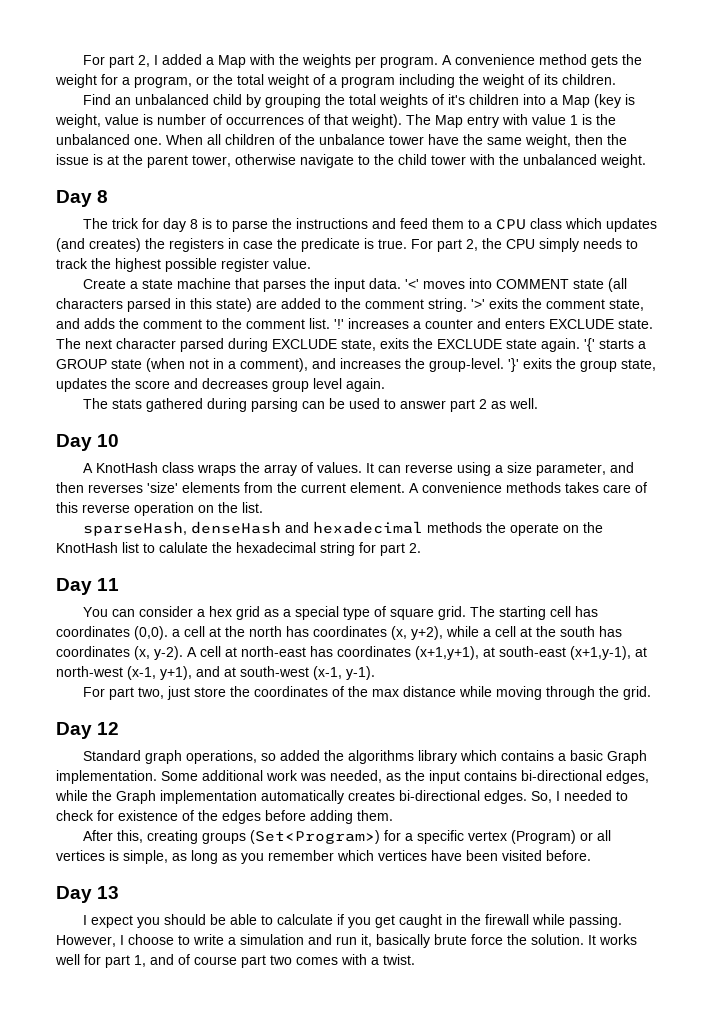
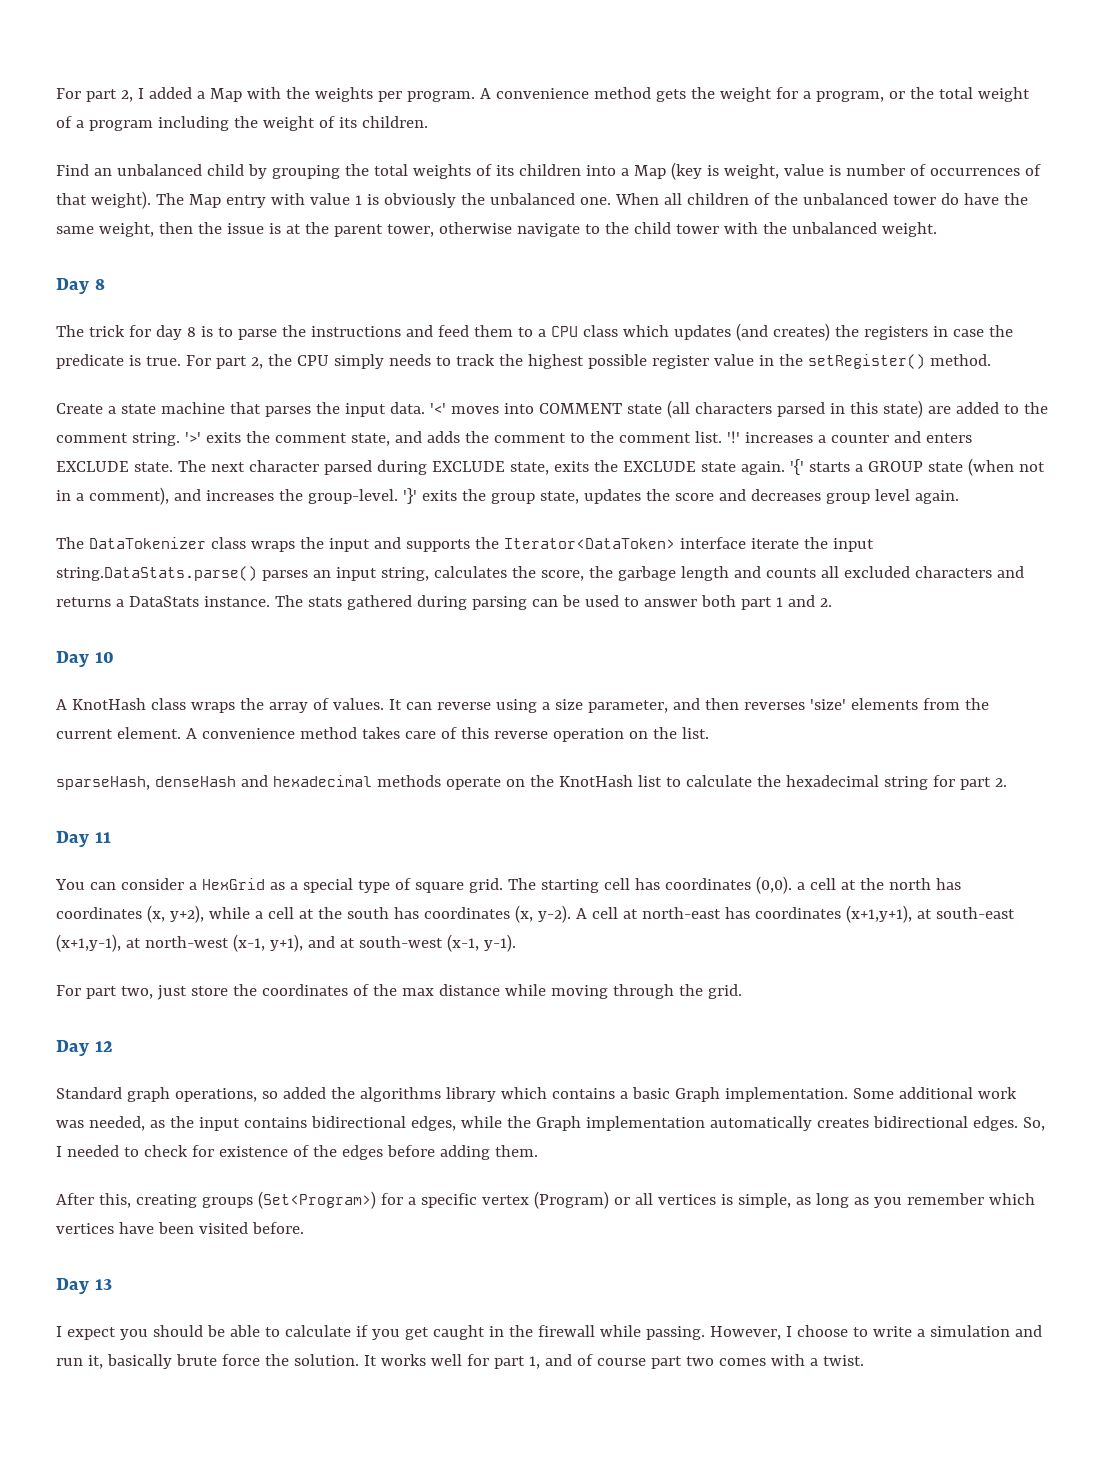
- Find an unbalanced child by grouping the total weights of it's children into a Map (key is weight, value is number of occurrences of that weight).
+ Find an unbalanced child by grouping the total weights of its children into a Map (key is weight, value is number of occurrences of that weight).
- The Map entry with value 1 is the unbalanced one.
+ The Map entry with value 1 is obviously the unbalanced one.
- When all children of the unbalance tower have the same weight, then the issue is at the parent tower, otherwise navigate to the child tower with the unbalanced weight.
+ When all children of the unbalanced tower do have the same weight, then the issue is at the parent tower, otherwise navigate to the child tower with the unbalanced weight.
- For part 2, the CPU simply needs to track the highest possible register value.
+ For part 2, the CPU simply needs to track the highest possible register value in the setRegister() method.
- The stats gathered during parsing can be used to answer part 2 as well.
+ The DataTokenizer class wraps the input and supports the Iterator<DataToken> interface iterate the input string.DataStats.parse() parses an input string, calculates the score, the garbage length and counts all excluded characters and returns a DataStats instance. The stats gathered during parsing can be used to answer both part 1 and 2.
- A convenience methods takes care of this reverse operation on the list.
+ A convenience method takes care of this reverse operation on the list.
- sparseHash, denseHash and hexadecimal methods the operate on the KnotHash list to calulate the hexadecimal string for part 2.
+ sparseHash, denseHash and hexadecimal methods operate on the KnotHash list to calculate the hexadecimal string for part 2.
- You can consider a hex grid as a special type of square grid.
+ You can consider a HexGrid as a special type of square grid.
- Some additional work was needed, as the input contains bi-directional edges, while the Graph implementation automatically creates bi-directional edges.
+ Some additional work was needed, as the input contains bidirectional edges, while the Graph implementation automatically creates bidirectional edges.

